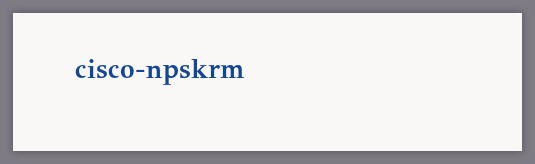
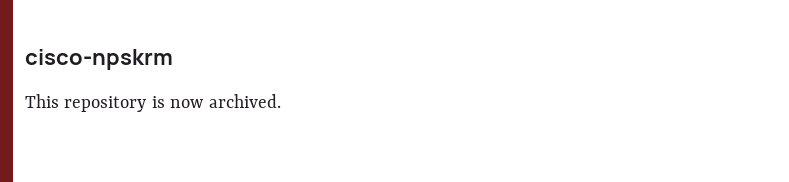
+ This repository is now archived.

